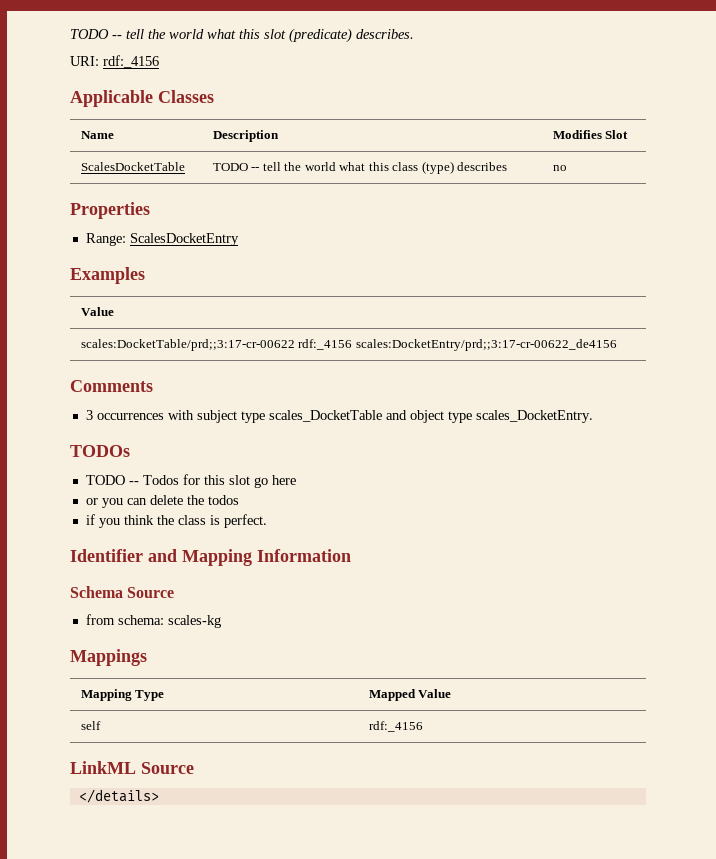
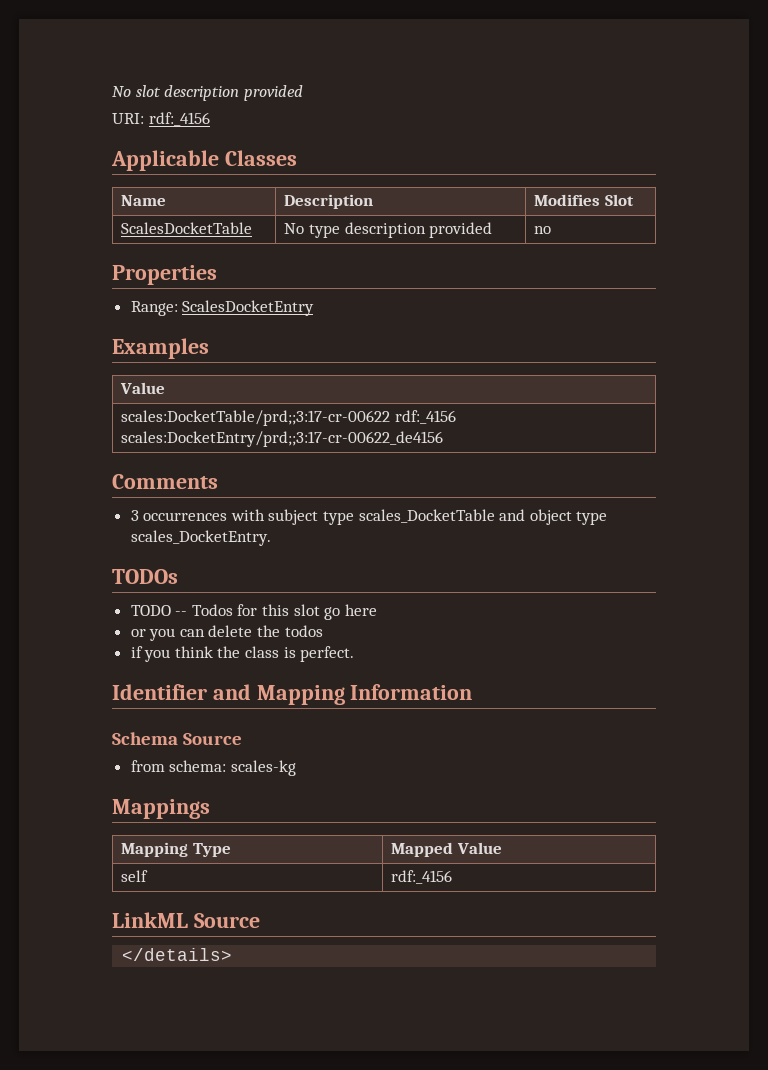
- TODO -- tell the world what this slot (predicate) describes.
+ No slot description provided
- ScalesDocketTable | TODO -- tell the world what this class (type) describes | no
+ ScalesDocketTable | No type description provided | no

